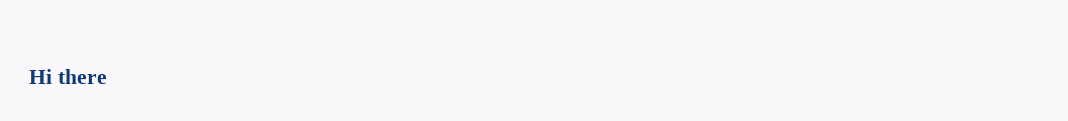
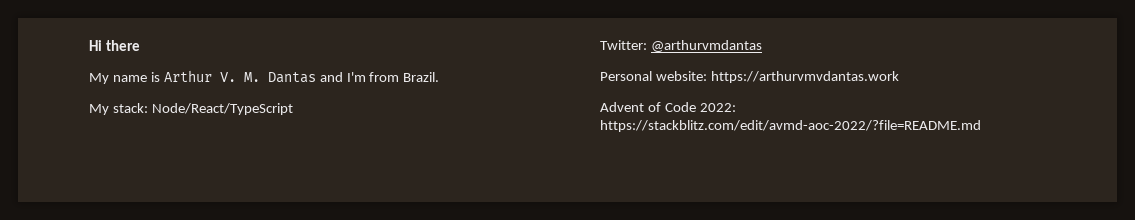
+ My name is Arthur V. M. Dantas and I'm from Brazil.
+ My stack: Node/React/TypeScript
+ Twitter: @arthurvmdantas
+ Personal website: https://arthurvmvdantas.work
+ Advent of Code 2022: https://stackblitz.com/edit/avmd-aoc-2022/?file=README.md

